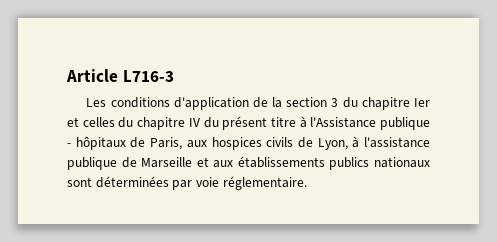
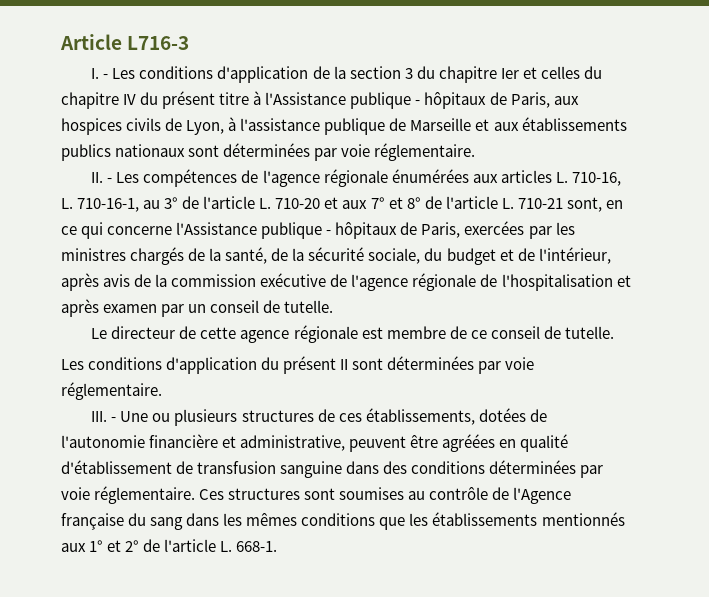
- Les conditions d'application de la section 3 du chapitre Ier et celles du chapitre IV du présent titre à l'Assistance publique - hôpitaux de Paris, aux hospices civils de Lyon, à l'assistance publique de Marseille et aux établissements publics nationaux sont déterminées par voie réglementaire.
+ I. - Les conditions d'application de la section 3 du chapitre Ier et celles du chapitre IV du présent titre à l'Assistance publique - hôpitaux de Paris, aux hospices civils de Lyon, à l'assistance publique de Marseille et aux établissements publics nationaux sont déterminées par voie réglementaire.
+ II. - Les compétences de l'agence régionale énumérées aux articles L. 710-16, L. 710-16-1, au 3° de l'article L. 710-20 et aux 7° et 8° de l'article L. 710-21 sont, en ce qui concerne l'Assistance publique - hôpitaux de Paris, exercées par les ministres chargés de la santé, de la sécurité sociale, du budget et de l'intérieur, après avis de la commission exécutive de l'agence régionale de l'hospitalisation et après examen par un conseil de tutelle.
+ Le directeur de cette agence régionale est membre de ce conseil de tutelle.
+ Les conditions d'application du présent II sont déterminées par voie réglementaire.
+ III. - Une ou plusieurs structures de ces établissements, dotées de l'autonomie financière et administrative, peuvent être agréées en qualité d'établissement de transfusion sanguine dans des conditions déterminées par voie réglementaire. Ces structures sont soumises au contrôle de l'Agence française du sang dans les mêmes conditions que les établissements mentionnés aux 1° et 2° de l'article L. 668-1.

